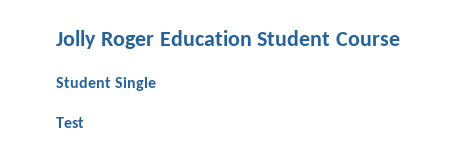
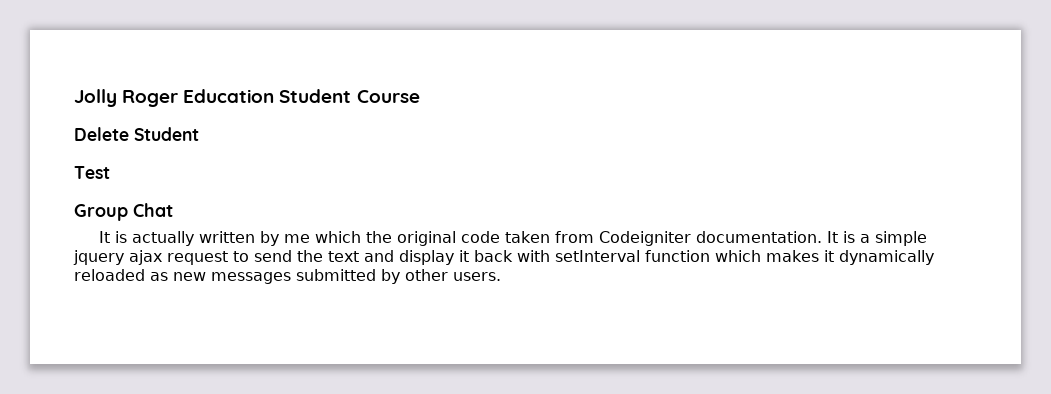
- Student Single
+ Delete Student
+ Group Chat
+ It is actually written by me which the original code taken from Codeigniter documentation. It is a simple jquery ajax request to send the text and display it back with setInterval function which makes it dynamically reloaded as new messages submitted by other users.

